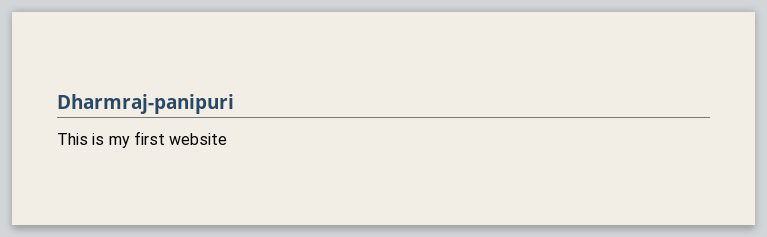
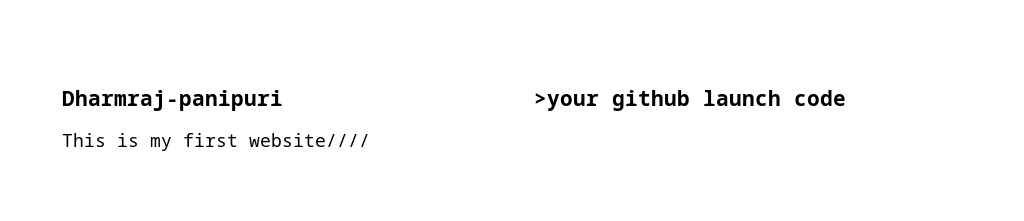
- This is my first website
+ This is my first website////
+ >your github launch code

